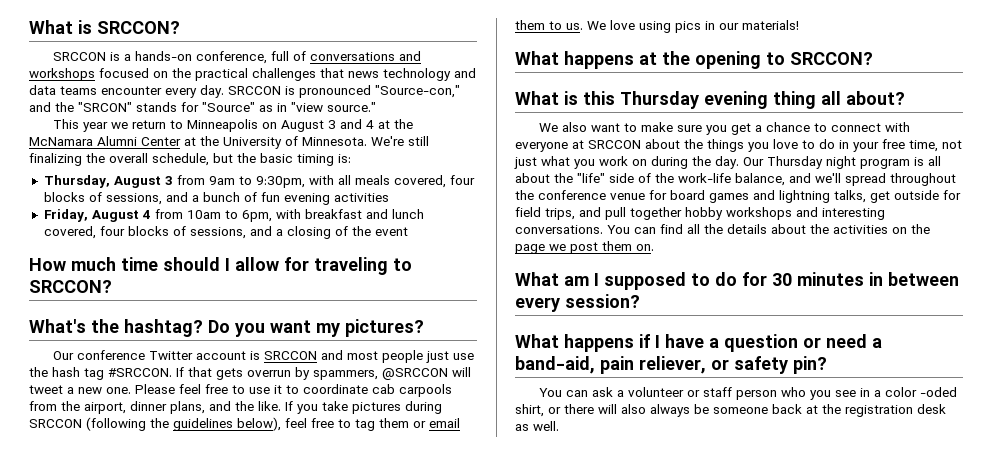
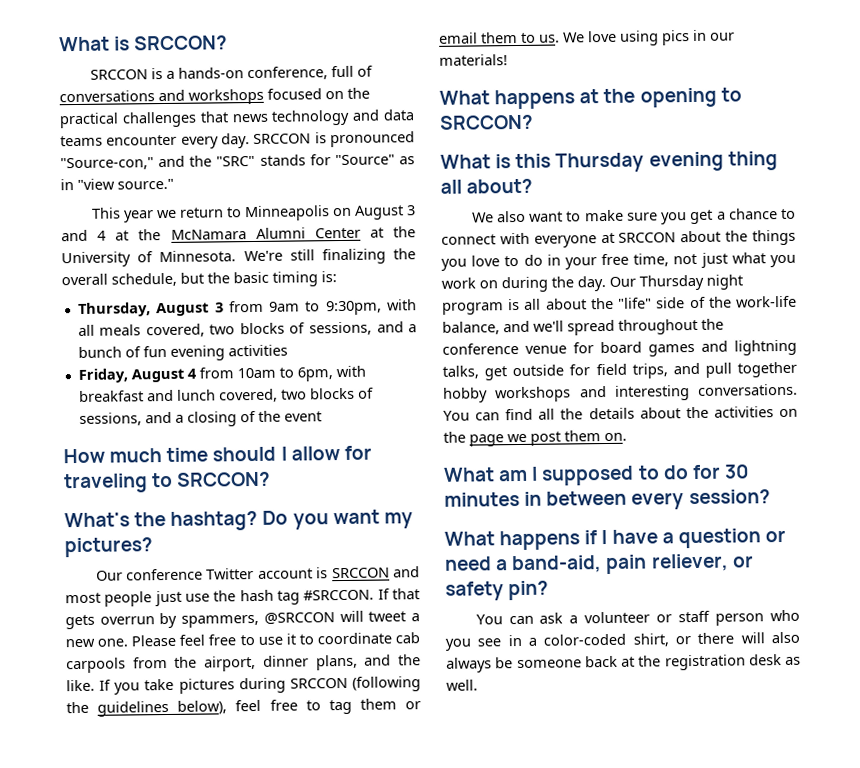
- SRCCON is pronounced "Source-con," and the "SRCON" stands for "Source" as in "view source."
+ SRCCON is pronounced "Source-con," and the "SRC" stands for "Source" as in "view source."
- Thursday, August 3 from 9am to 9:30pm, with all meals covered, four blocks of sessions, and a bunch of fun evening activities
+ Thursday, August 3 from 9am to 9:30pm, with all meals covered, two blocks of sessions, and a bunch of fun evening activities
- Friday, August 4 from 10am to 6pm, with breakfast and lunch covered, four blocks of sessions, and a closing of the event
+ Friday, August 4 from 10am to 6pm, with breakfast and lunch covered, two blocks of sessions, and a closing of the event
- You can ask a volunteer or staff person who you see in a color -oded shirt, or there will also always be someone back at the registration desk as well.
+ You can ask a volunteer or staff person who you see in a color-coded shirt, or there will also always be someone back at the registration desk as well.

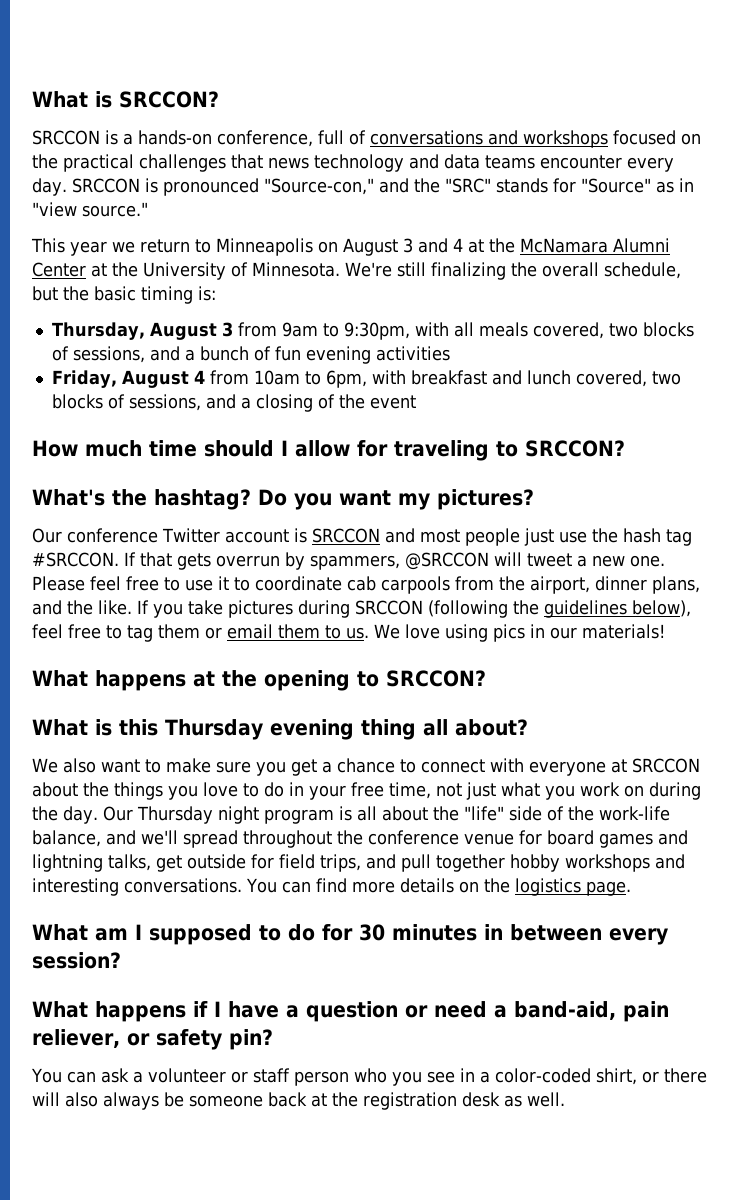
- You can find all the details about the activities on the page we post them on.
+ You can find more details on the logistics page.

